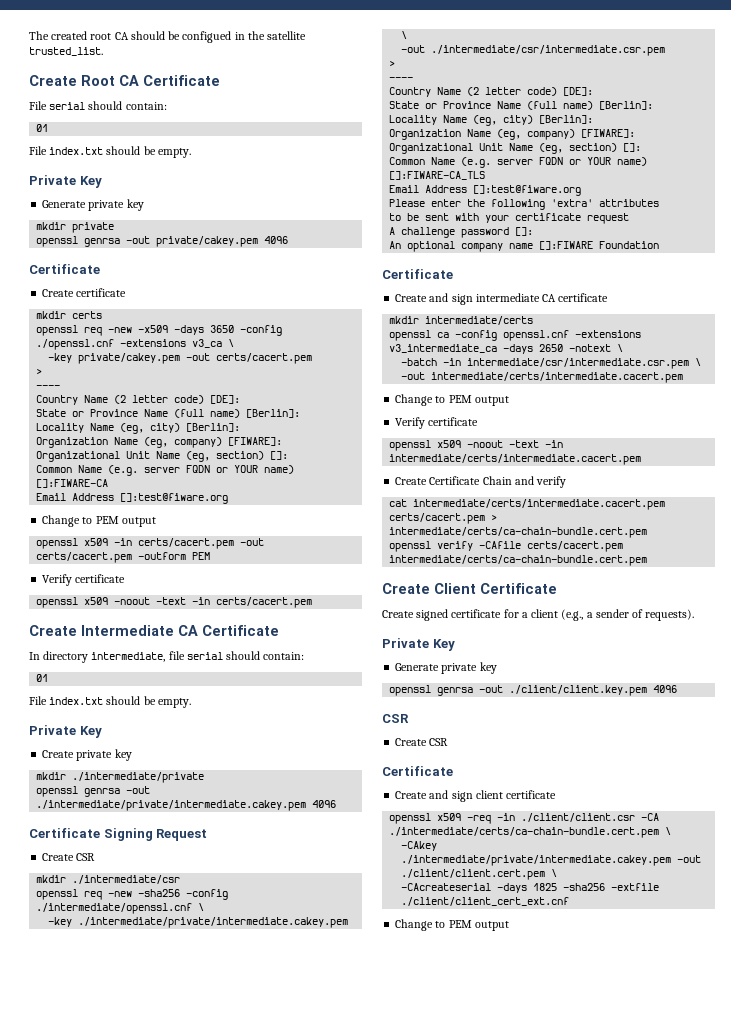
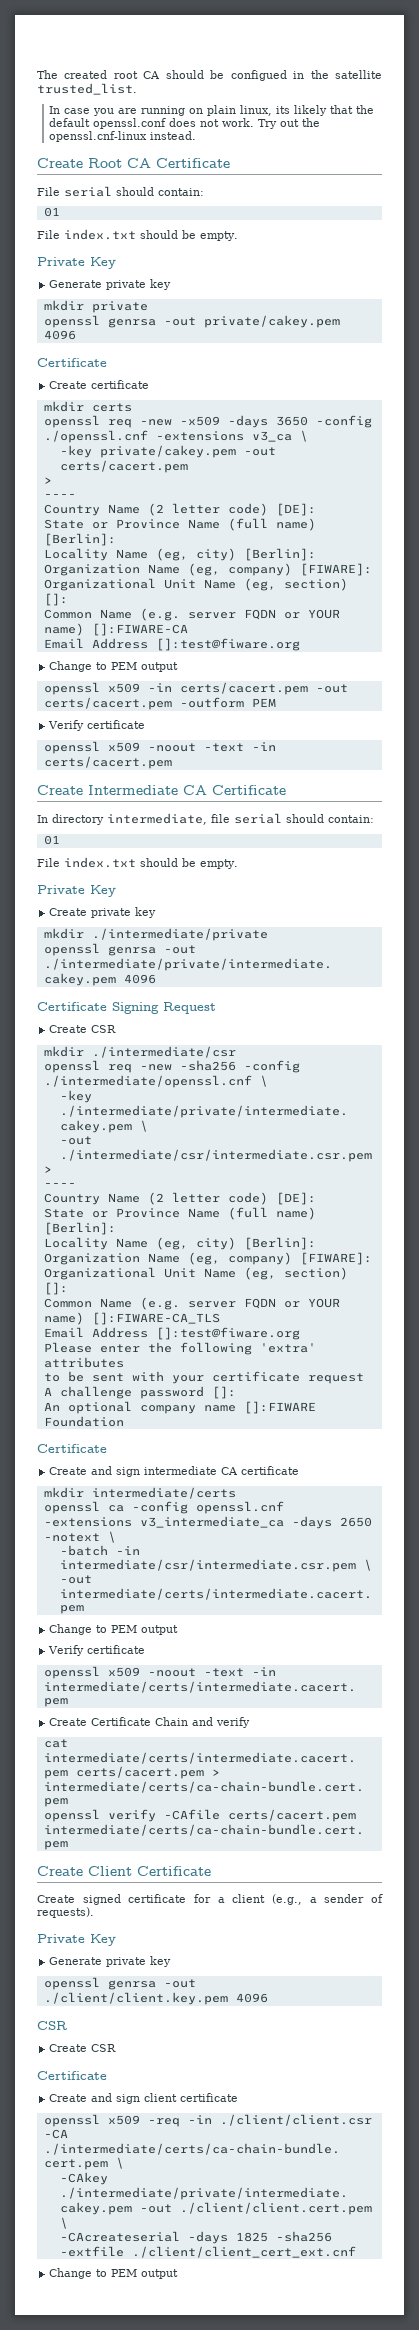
+ In case you are running on plain linux, its likely that the default openssl.conf does not work. Try out the openssl.cnf-linux instead.

